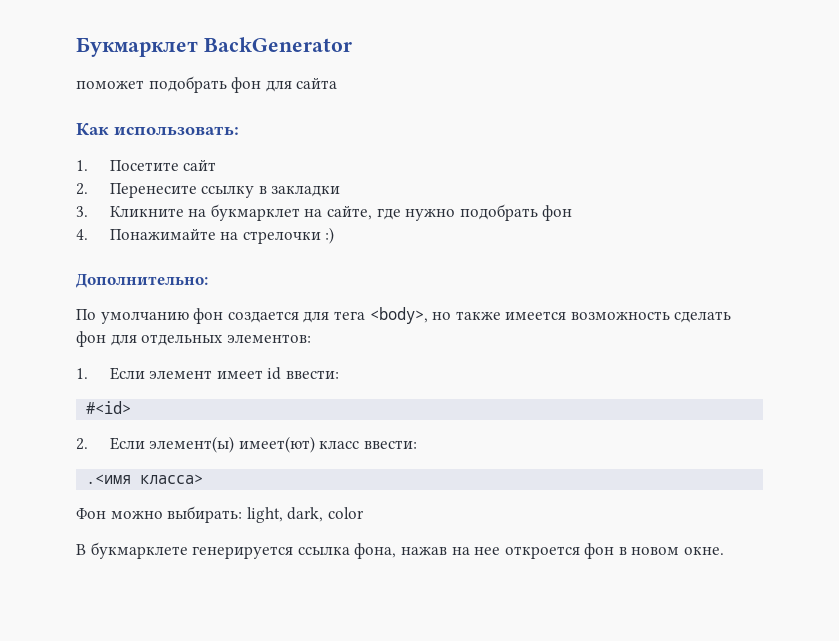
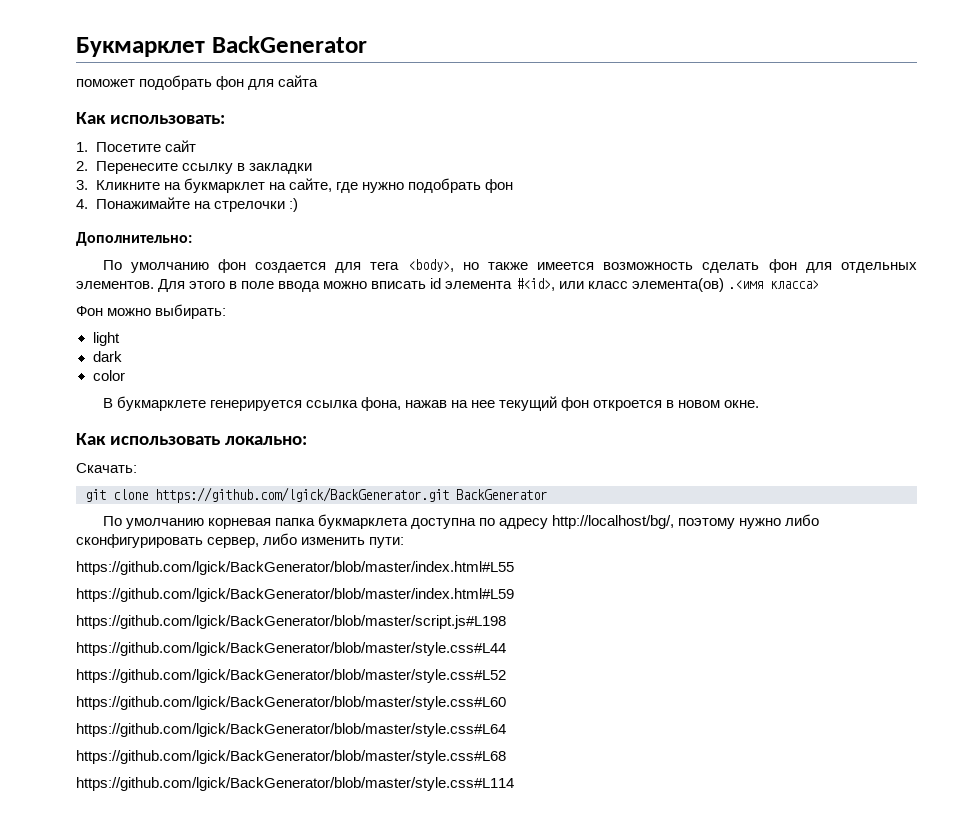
- По умолчанию фон создается для тега <body>, но также имеется возможность сделать фон для отдельных элементов:
- 1. Если элемент имеет id ввести:
- #<id>
- 2. Если элемент(ы) имеет(ют) класс ввести:
- .<имя класса>
+ По умолчанию фон создается для тега <body>, но также имеется возможность сделать фон для отдельных элементов. Для этого в поле ввода можно вписать id элемента #<id>, или класс элемента(ов) .<имя класса>
- Фон можно выбирать: light, dark, color
+ Фон можно выбирать:
+ light
+ dark
+ color
- В букмарклете генерируется ссылка фона, нажав на нее откроется фон в новом окне.
+ В букмарклете генерируется ссылка фона, нажав на нее текущий фон откроется в новом окне.
+ Как использовать локально:
+ Скачать:
+ git clone https://github.com/lgick/BackGenerator.git BackGenerator
+ По умолчанию корневая папка букмарклета доступна по адресу http://localhost/bg/, поэтому нужно либо сконфигурировать сервер, либо изменить пути:
+ https://github.com/lgick/BackGenerator/blob/master/index.html#L55
+ https://github.com/lgick/BackGenerator/blob/master/index.html#L59
+ https://github.com/lgick/BackGenerator/blob/master/script.js#L198
+ https://github.com/lgick/BackGenerator/blob/master/style.css#L44
+ https://github.com/lgick/BackGenerator/blob/master/style.css#L52
+ https://github.com/lgick/BackGenerator/blob/master/style.css#L60
+ https://github.com/lgick/BackGenerator/blob/master/style.css#L64
+ https://github.com/lgick/BackGenerator/blob/master/style.css#L68
+ https://github.com/lgick/BackGenerator/blob/master/style.css#L114

